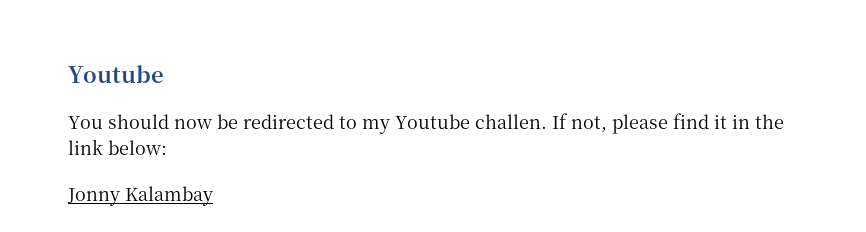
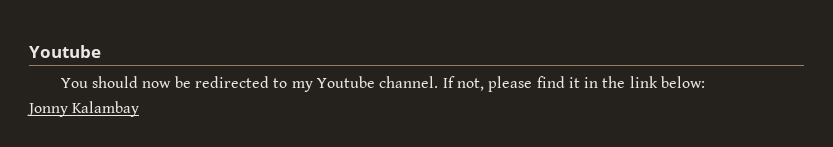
- You should now be redirected to my Youtube challen.
+ You should now be redirected to my Youtube channel.

